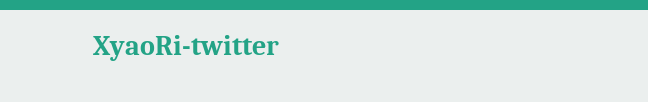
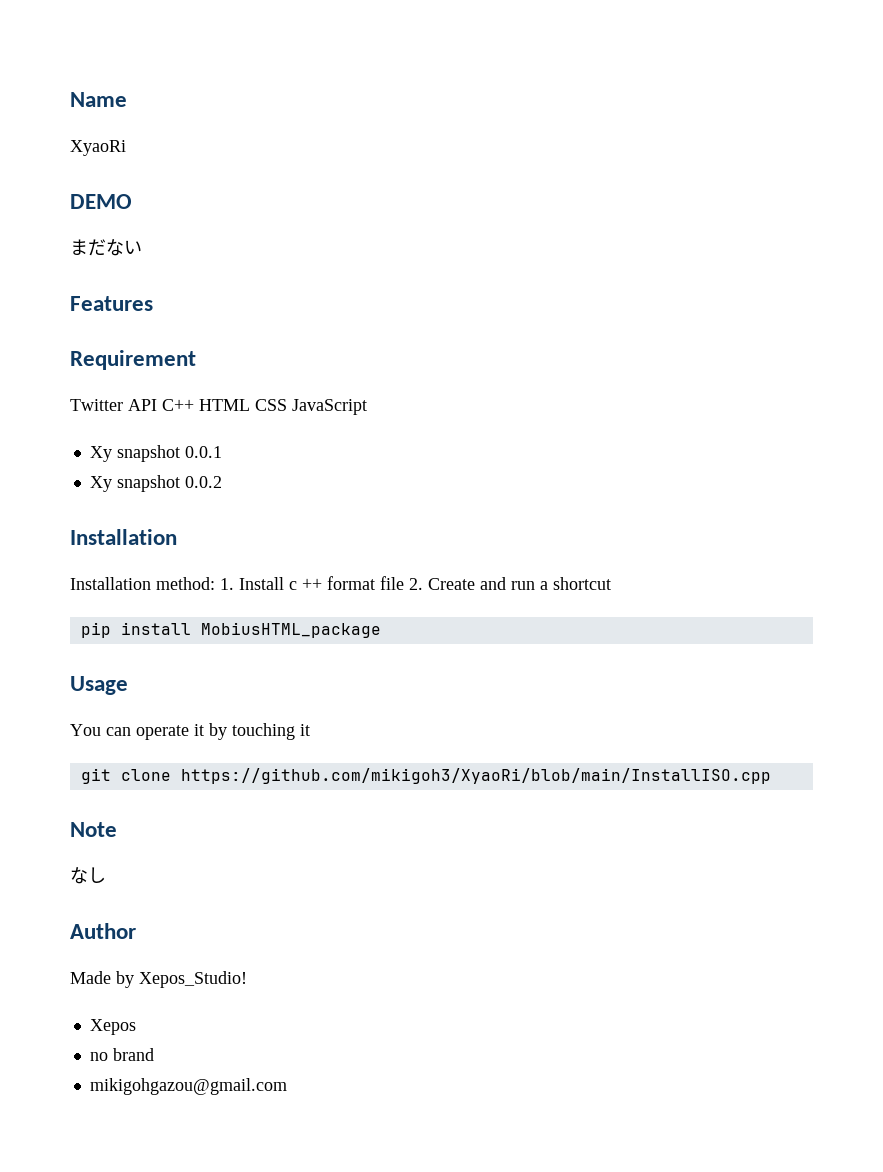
- XyaoRi-twitter
+ Name
+ XyaoRi
+ DEMO
+ まだない
+ Features
+ Requirement
+ Twitter API C++ HTML CSS JavaScript
+ Xy snapshot 0.0.1
+ Xy snapshot 0.0.2
+ Installation
+ Installation method: 1. Install c ++ format file 2. Create and run a shortcut
+ pip install MobiusHTML_package
+ Usage
+ You can operate it by touching it
+ git clone https://github.com/mikigoh3/XyaoRi/blob/main/InstallISO.cpp
+ Note
+ なし
+ Author
+ Made by Xepos_Studio!
+ Xepos
+ no brand
+ mikigohgazou@gmail.com

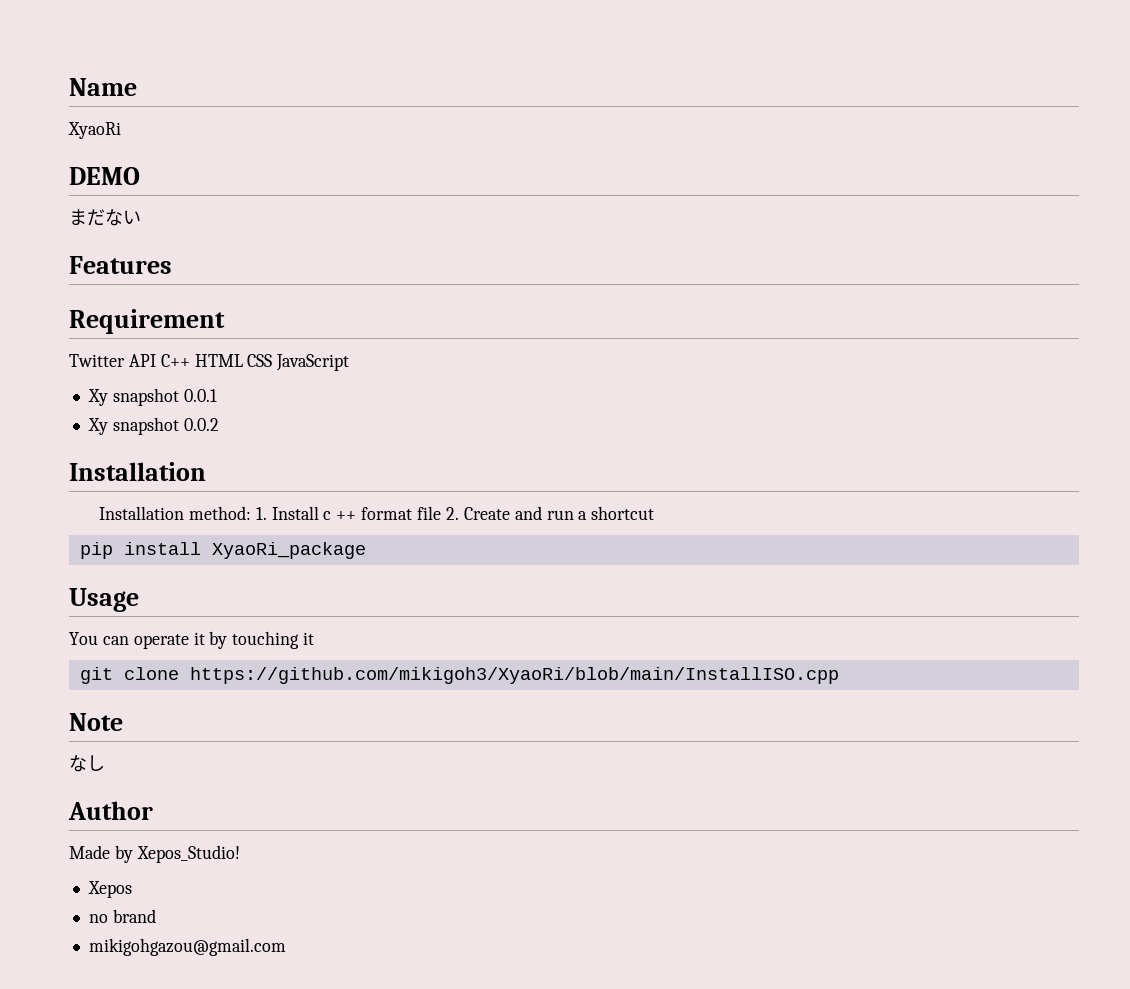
- pip install MobiusHTML_package
+ pip install XyaoRi_package

